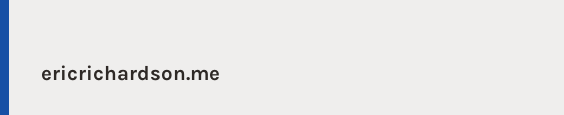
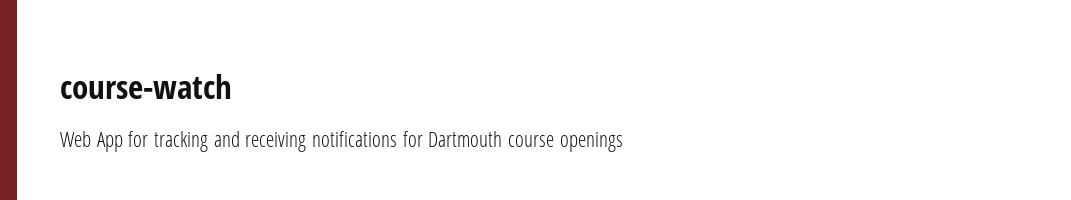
- ericrichardson.me
+ course-watch
+ Web App for tracking and receiving notifications for Dartmouth course openings

